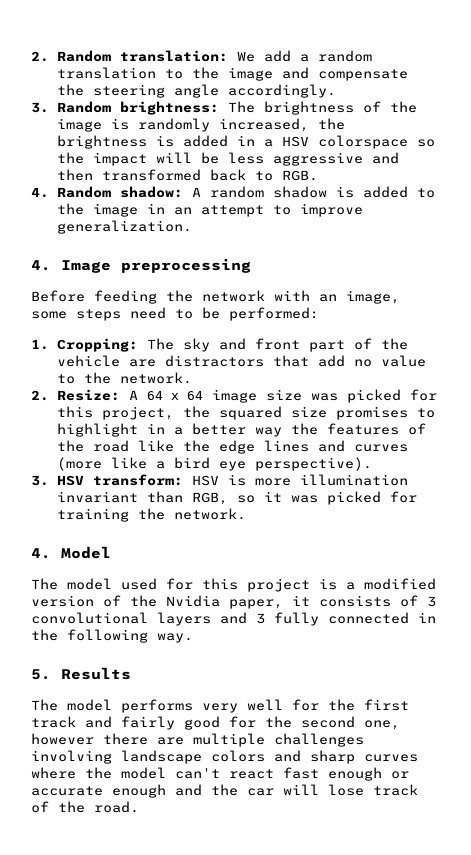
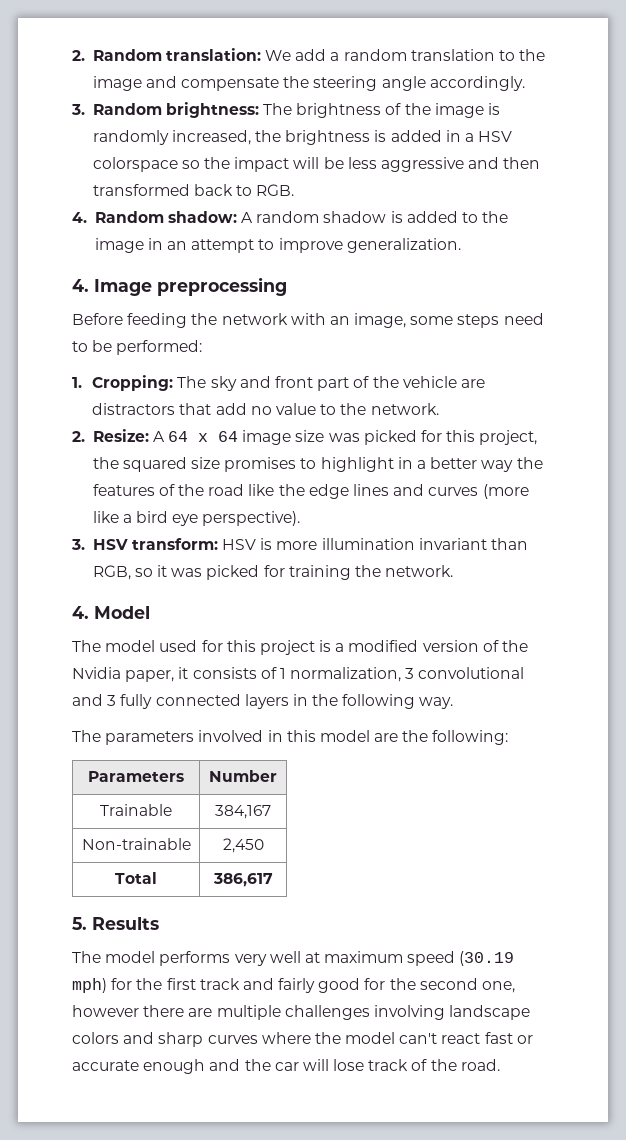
- The model used for this project is a modified version of the Nvidia paper, it consists of 3 convolutional layers and 3 fully connected in the following way.
+ The model used for this project is a modified version of the Nvidia paper, it consists of 1 normalization, 3 convolutional and 3 fully connected layers in the following way.
+ The parameters involved in this model are the following:
+ Parameters | Number
+ Trainable | 384,167
+ Non-trainable | 2,450
+ Total | 386,617
- The model performs very well for the first track and fairly good for the second one, however there are multiple challenges involving landscape colors and sharp curves where the model can't react fast enough or accurate enough and the car will lose track of the road.
+ The model performs very well at maximum speed (30.19 mph) for the first track and fairly good for the second one, however there are multiple challenges involving landscape colors and sharp curves where the model can't react fast or accurate enough and the car will lose track of the road.

